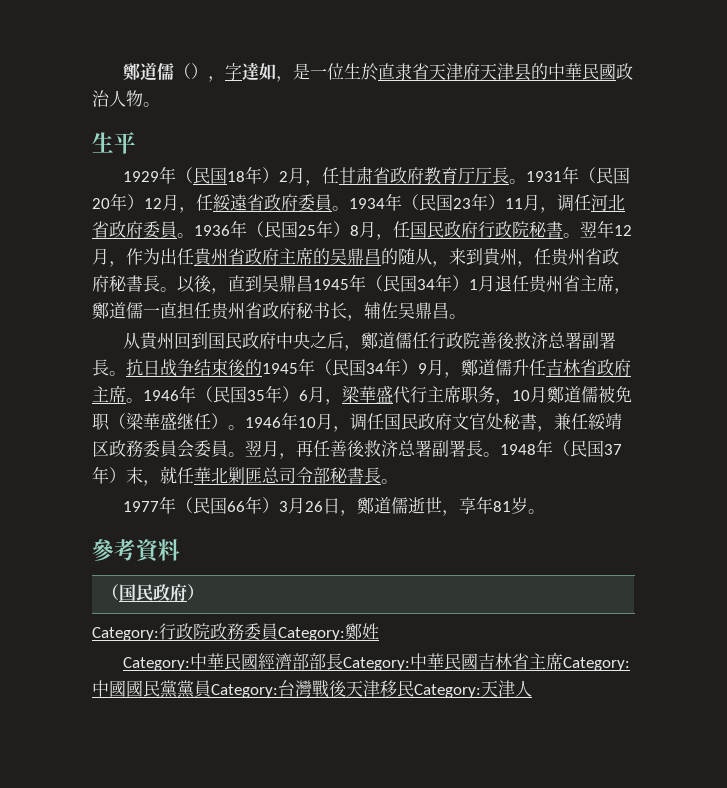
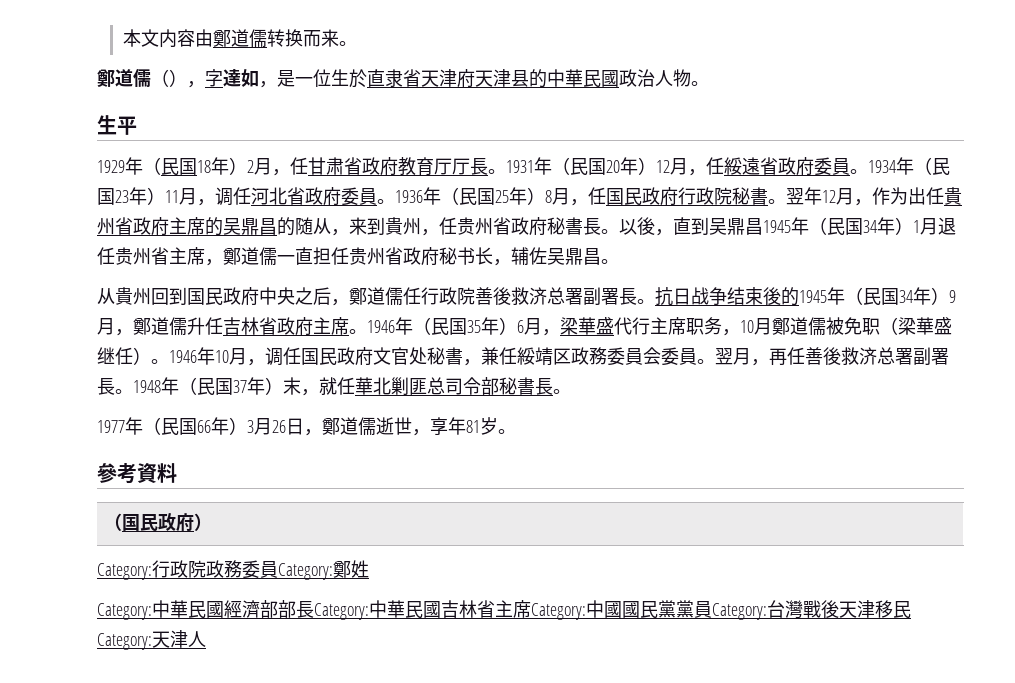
+ 本文内容由鄭道儒转换而来。

